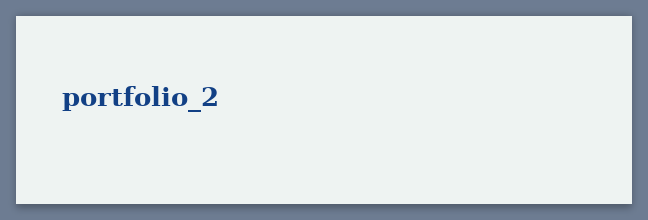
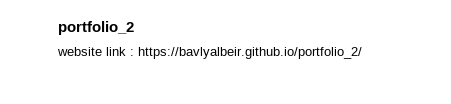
+ website link : https://bavlyalbeir.github.io/portfolio_2/

